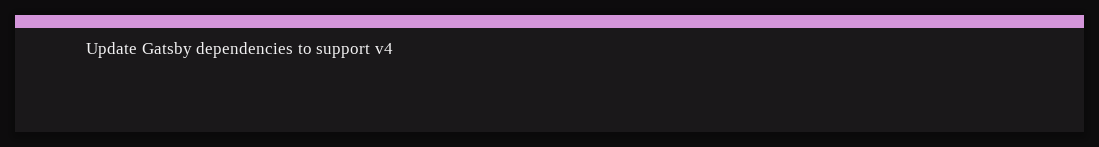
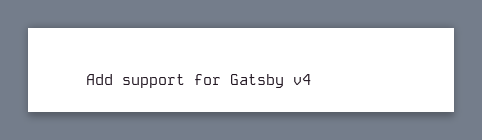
- Update Gatsby dependencies to support v4
+ Add support for Gatsby v4

